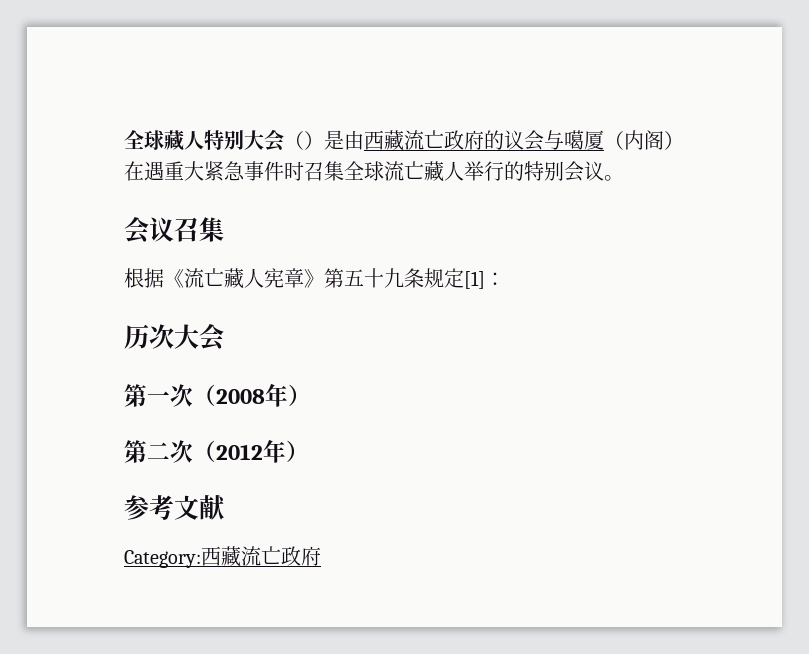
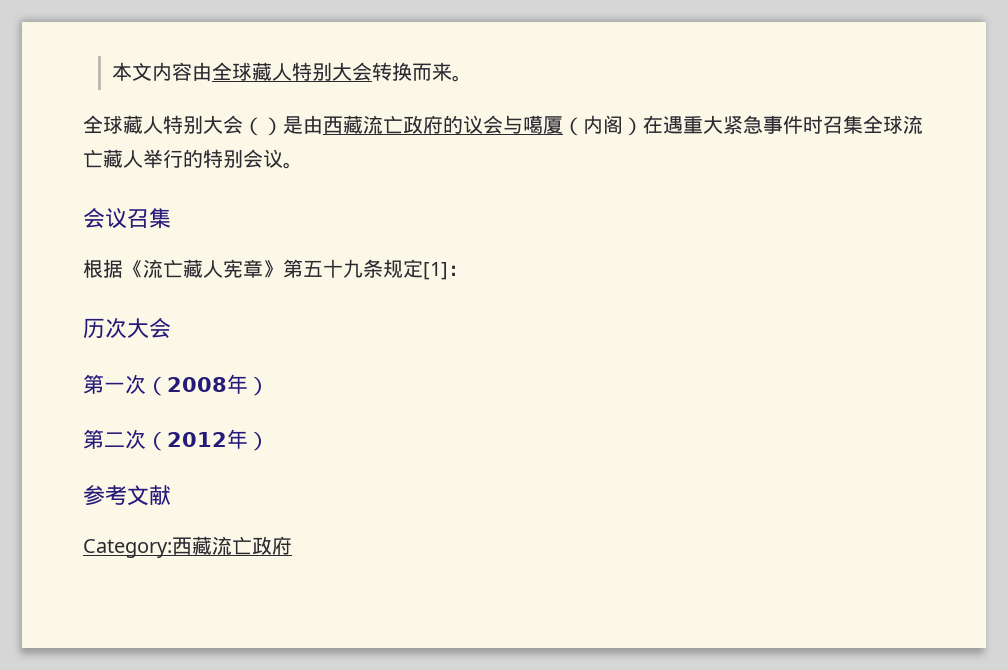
+ 本文内容由全球藏人特别大会转换而来。

